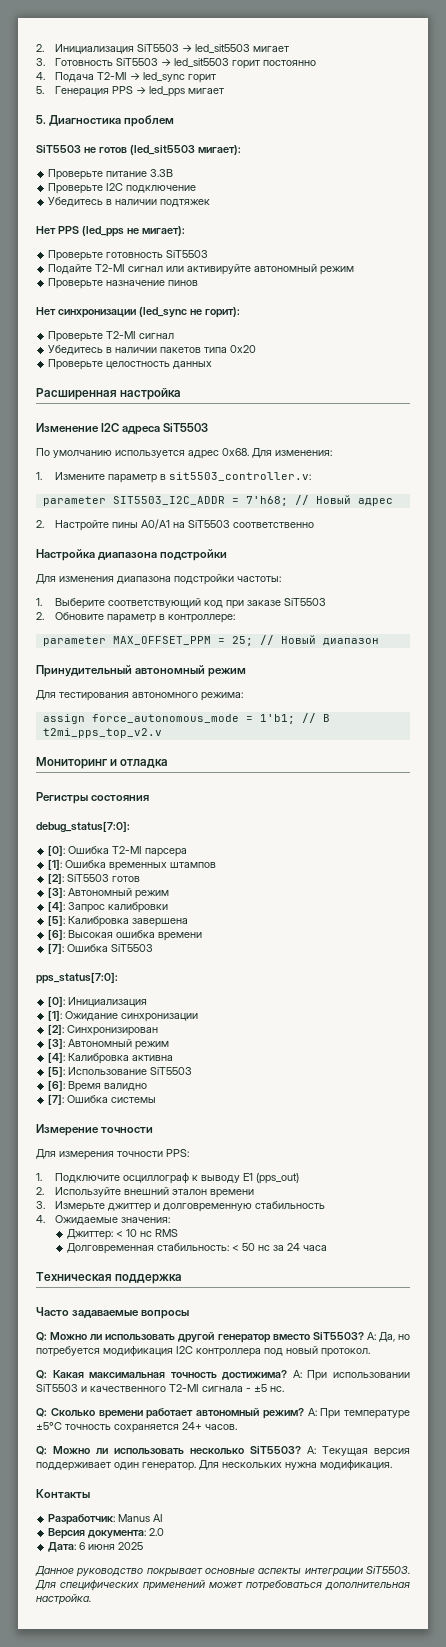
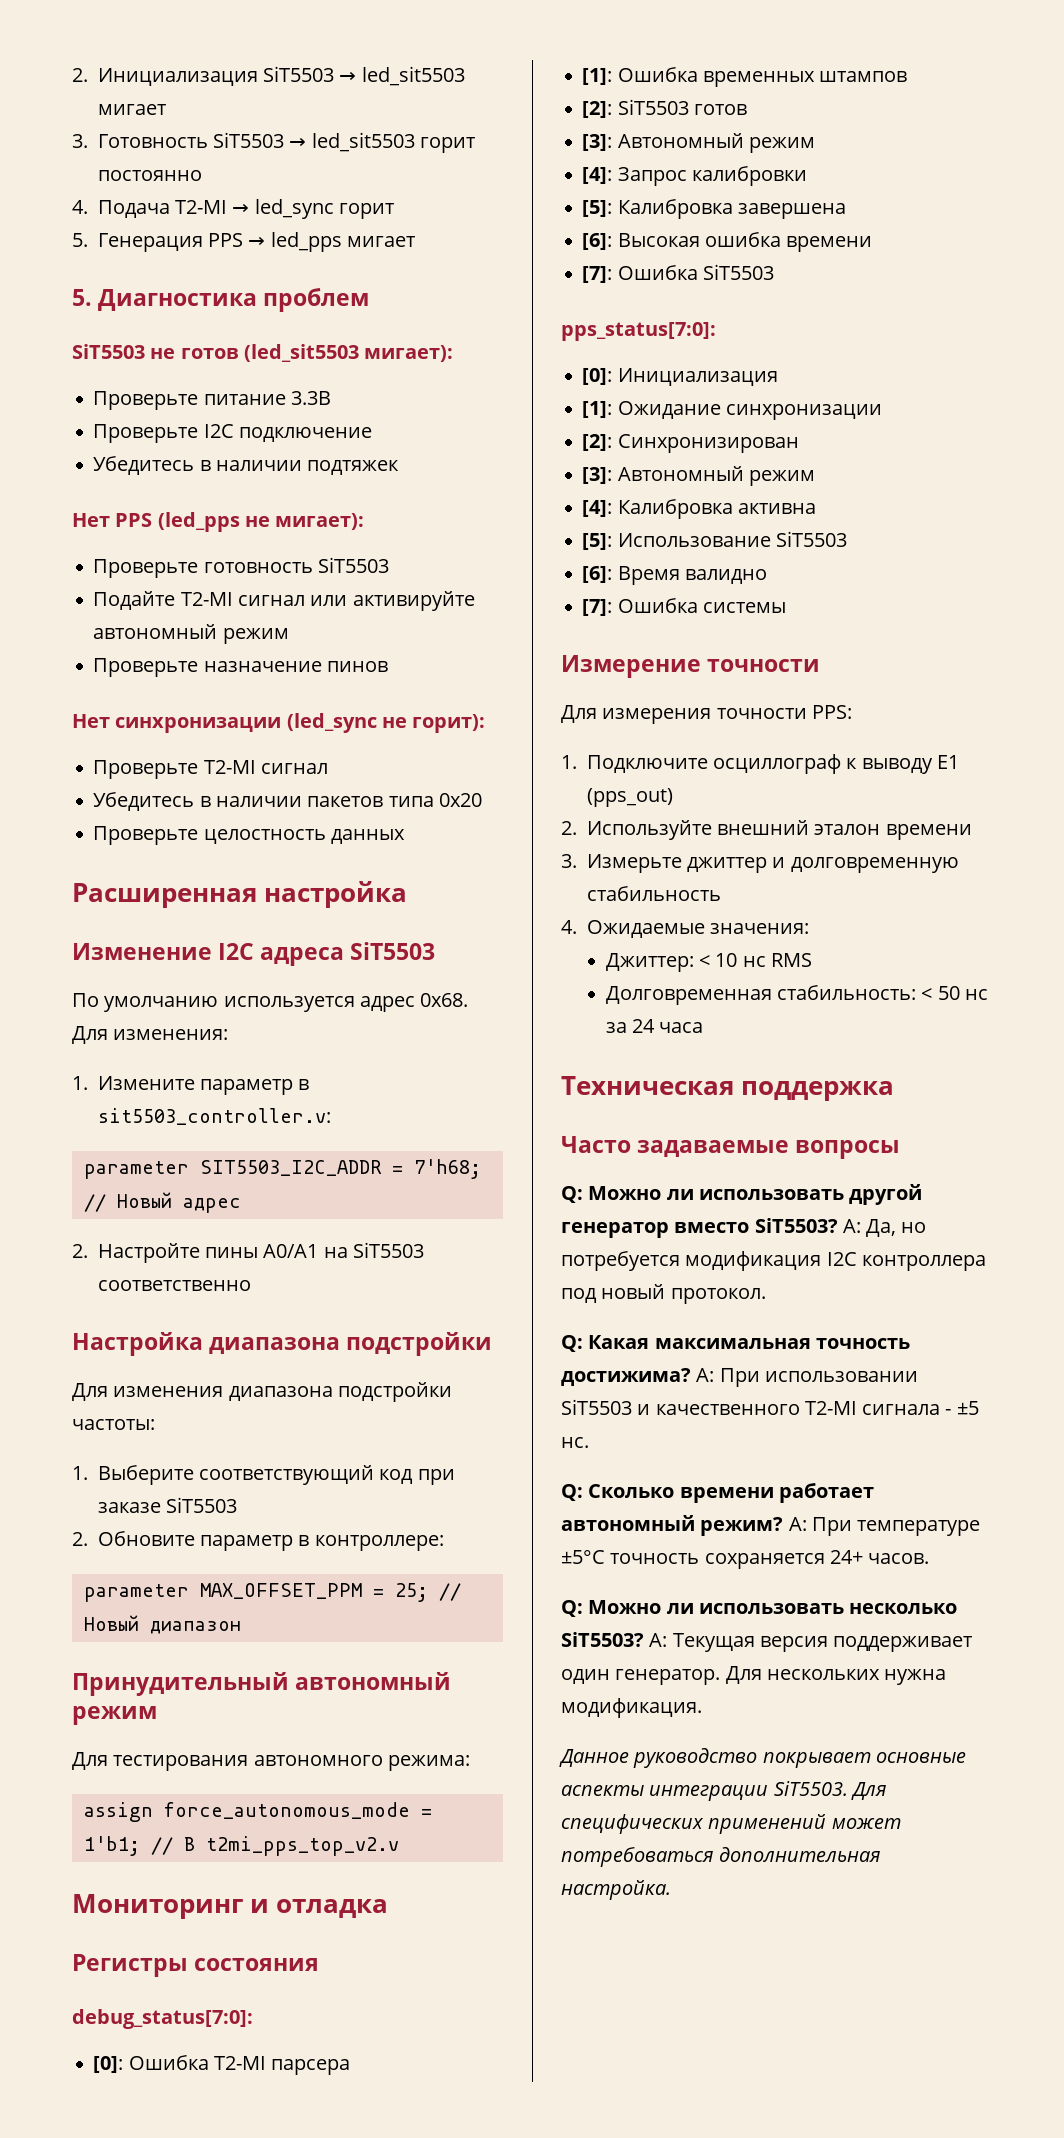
- Контакты
- Разработчик: Manus AI
- Версия документа: 2.0
- Дата: 6 июня 2025

